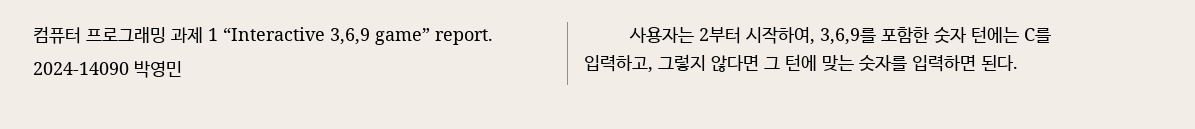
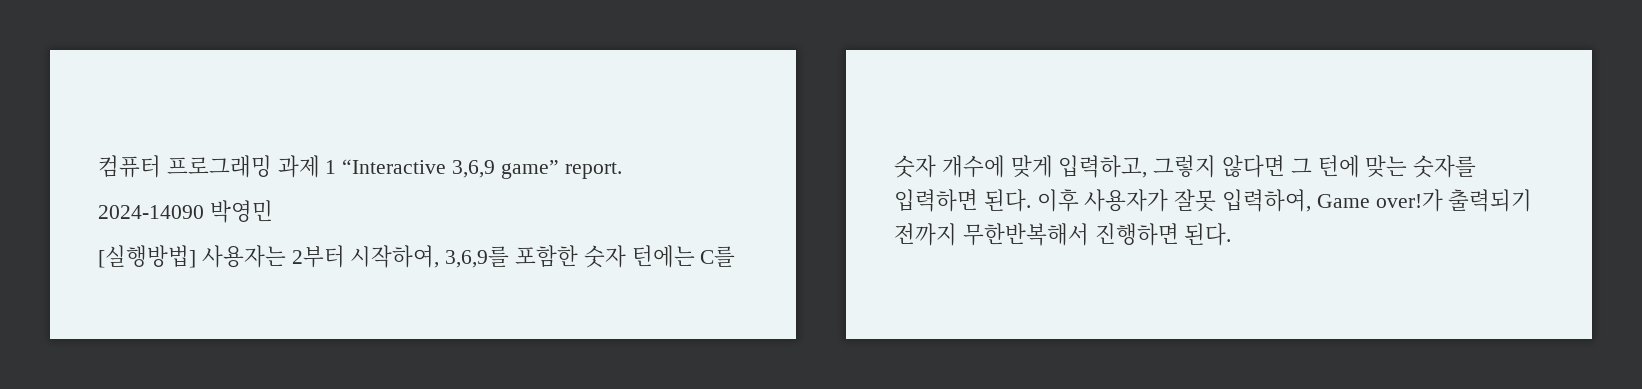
- 사용자는 2부터 시작하여, 3,6,9를 포함한 숫자 턴에는 C를 입력하고, 그렇지 않다면 그 턴에 맞는 숫자를 입력하면 된다.
+ [실행방법] 사용자는 2부터 시작하여, 3,6,9를 포함한 숫자 턴에는 C를 숫자 개수에 맞게 입력하고, 그렇지 않다면 그 턴에 맞는 숫자를 입력하면 된다.
+ 이후 사용자가 잘못 입력하여, Game over!가 출력되기 전까지 무한반복해서 진행하면 된다.

